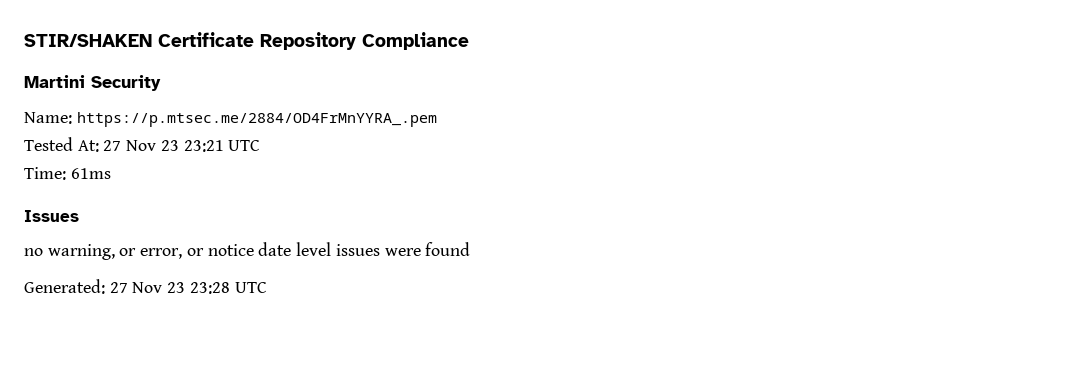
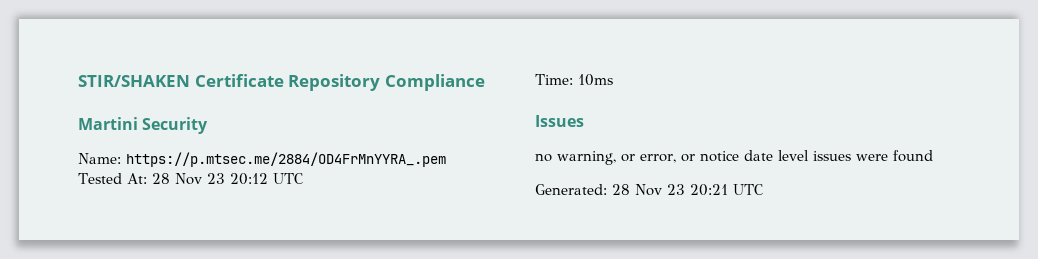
- Tested At: 27 Nov 23 23:21 UTC
+ Tested At: 28 Nov 23 20:12 UTC
- Time: 61ms
+ Time: 10ms
- Generated: 27 Nov 23 23:28 UTC
+ Generated: 28 Nov 23 20:21 UTC

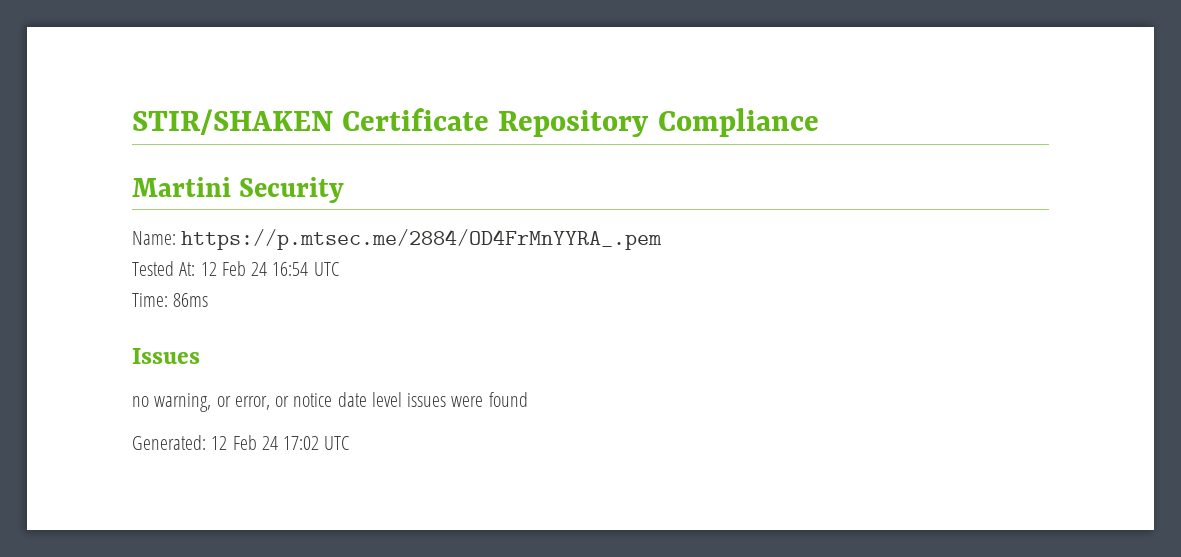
- Tested At: 28 Nov 23 20:12 UTC
+ Tested At: 12 Feb 24 16:54 UTC
- Time: 10ms
+ Time: 86ms
- Generated: 28 Nov 23 20:21 UTC
+ Generated: 12 Feb 24 17:02 UTC

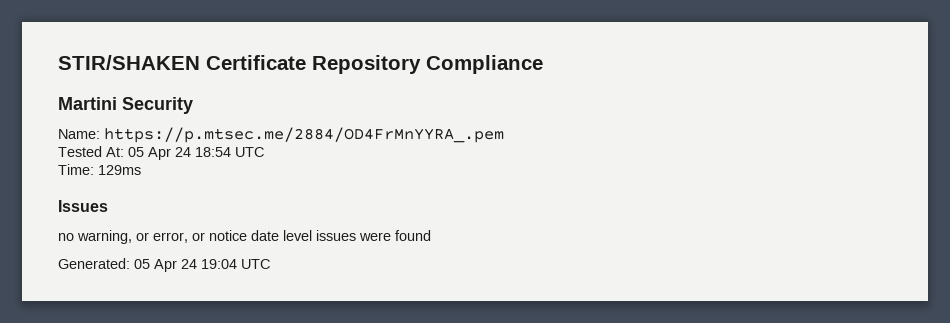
- Tested At: 12 Feb 24 16:54 UTC
+ Tested At: 05 Apr 24 18:54 UTC
- Time: 86ms
+ Time: 129ms
- Generated: 12 Feb 24 17:02 UTC
+ Generated: 05 Apr 24 19:04 UTC

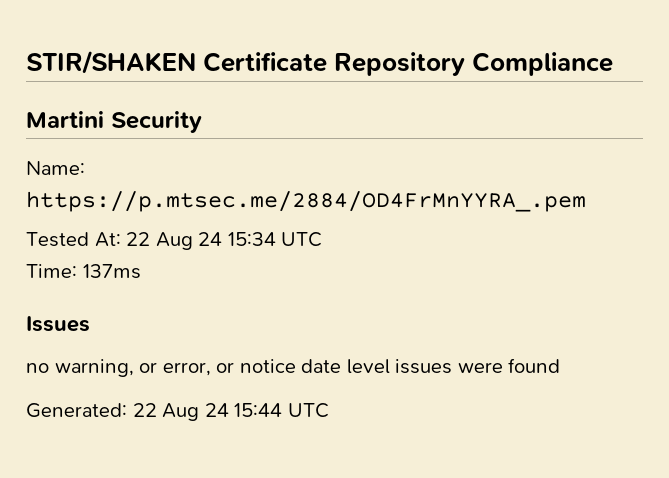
- Tested At: 05 Apr 24 18:54 UTC
+ Tested At: 22 Aug 24 15:34 UTC
- Time: 129ms
+ Time: 137ms
- Generated: 05 Apr 24 19:04 UTC
+ Generated: 22 Aug 24 15:44 UTC

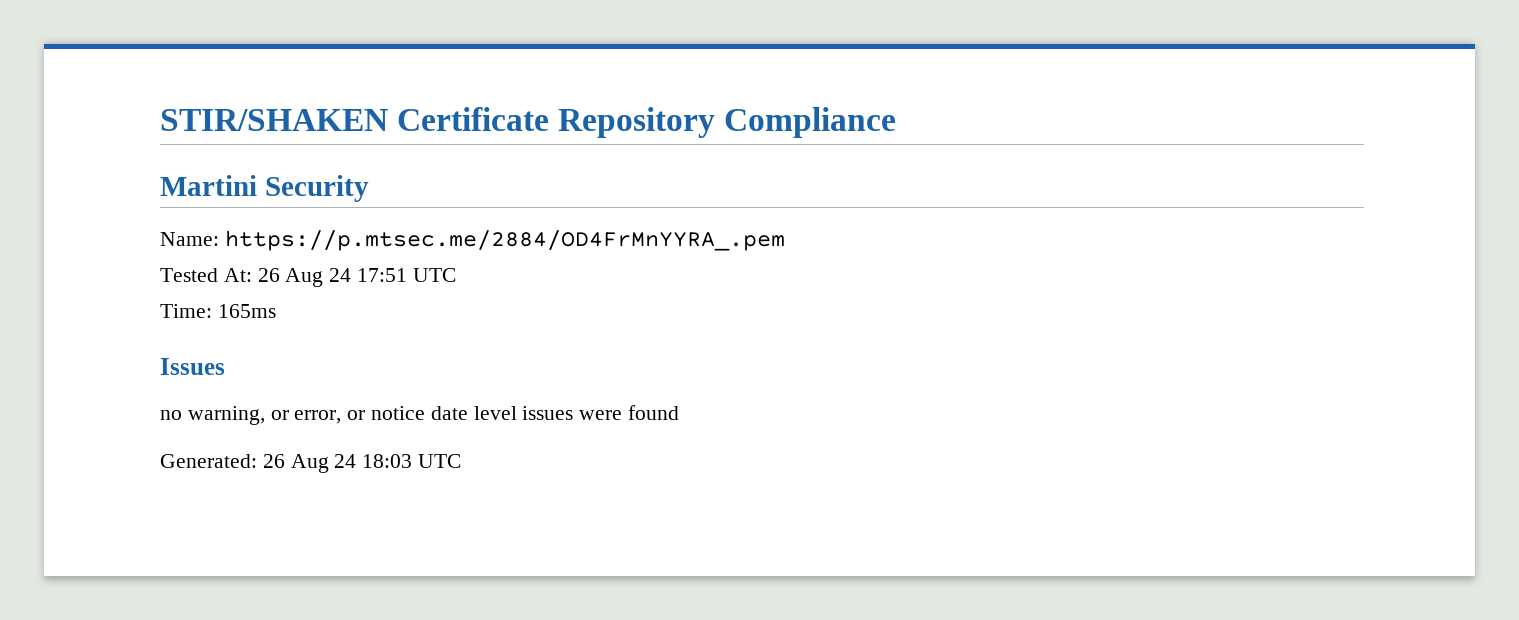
- Tested At: 22 Aug 24 15:34 UTC
+ Tested At: 26 Aug 24 17:51 UTC
- Time: 137ms
+ Time: 165ms
- Generated: 22 Aug 24 15:44 UTC
+ Generated: 26 Aug 24 18:03 UTC

